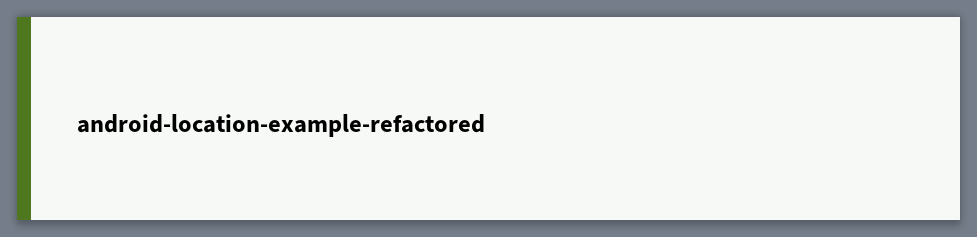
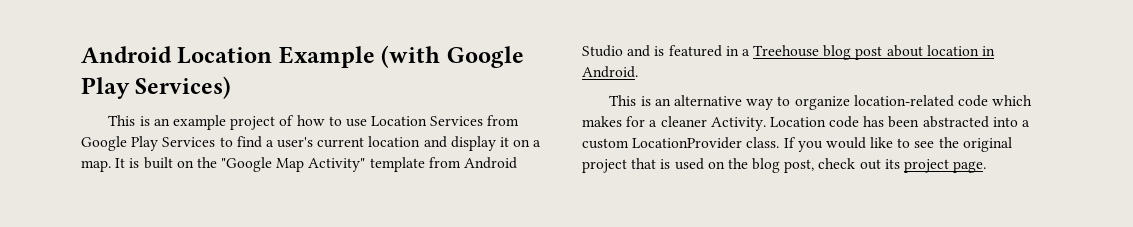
- android-location-example-refactored
+ Android Location Example (with Google Play Services)
+ This is an example project of how to use Location Services from Google Play Services to find a user's current location and display it on a map. It is built on the "Google Map Activity" template from Android Studio and is featured in a Treehouse blog post about location in Android.
+ This is an alternative way to organize location-related code which makes for a cleaner Activity. Location code has been abstracted into a custom LocationProvider class. If you would like to see the original project that is used on the blog post, check out its project page.

